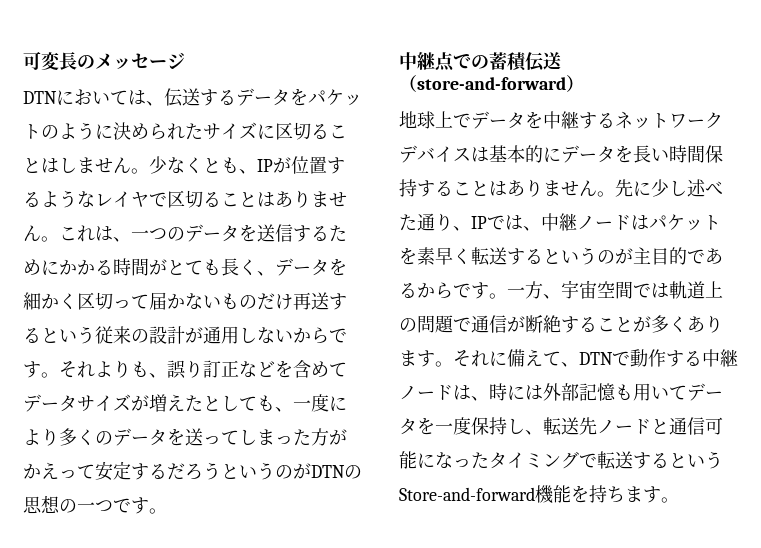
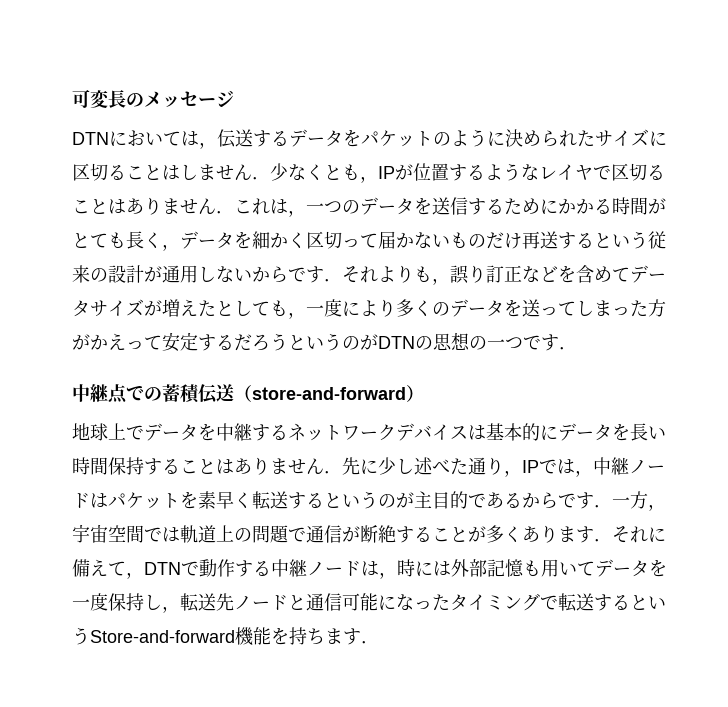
- DTNにおいては、伝送するデータをパケットのように決められたサイズに区切ることはしません。少なくとも、IPが位置するようなレイヤで区切ることはありません。これは、一つのデータを送信するためにかかる時間がとても長く、データを細かく区切って届かないものだけ再送するという従来の設計が通用しないからです。それよりも、誤り訂正などを含めてデータサイズが増えたとしても、一度により多くのデータを送ってしまった方がかえって安定するだろうというのがDTNの思想の一つです。
+ DTNにおいては，伝送するデータをパケットのように決められたサイズに区切ることはしません．少なくとも，IPが位置するようなレイヤで区切ることはありません．これは，一つのデータを送信するためにかかる時間がとても長く，データを細かく区切って届かないものだけ再送するという従来の設計が通用しないからです．それよりも，誤り訂正などを含めてデータサイズが増えたとしても，一度により多くのデータを送ってしまった方がかえって安定するだろうというのがDTNの思想の一つです．
- 地球上でデータを中継するネットワークデバイスは基本的にデータを長い時間保持することはありません。先に少し述べた通り、IPでは、中継ノードはパケットを素早く転送するというのが主目的であるからです。一方、宇宙空間では軌道上の問題で通信が断絶することが多くあります。それに備えて、DTNで動作する中継ノードは、時には外部記憶も用いてデータを一度保持し、転送先ノードと通信可能になったタイミングで転送するというStore-and-forward機能を持ちます。
+ 地球上でデータを中継するネットワークデバイスは基本的にデータを長い時間保持することはありません．先に少し述べた通り，IPでは，中継ノードはパケットを素早く転送するというのが主目的であるからです．一方，宇宙空間では軌道上の問題で通信が断絶することが多くあります．それに備えて，DTNで動作する中継ノードは，時には外部記憶も用いてデータを一度保持し，転送先ノードと通信可能になったタイミングで転送するというStore-and-forward機能を持ちます．

